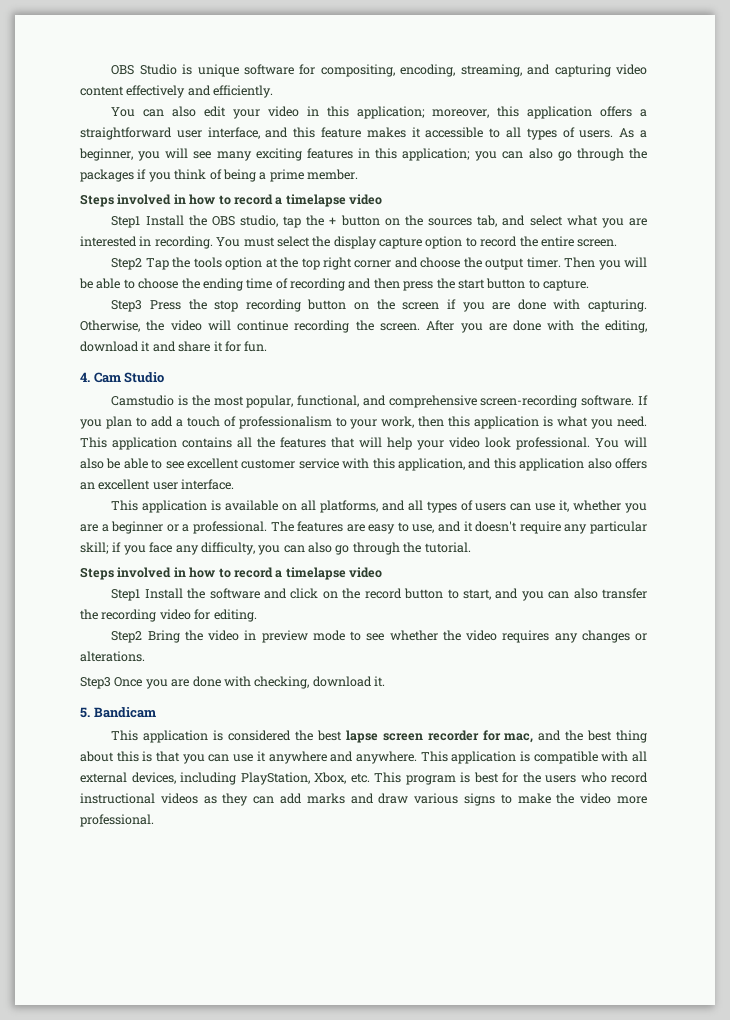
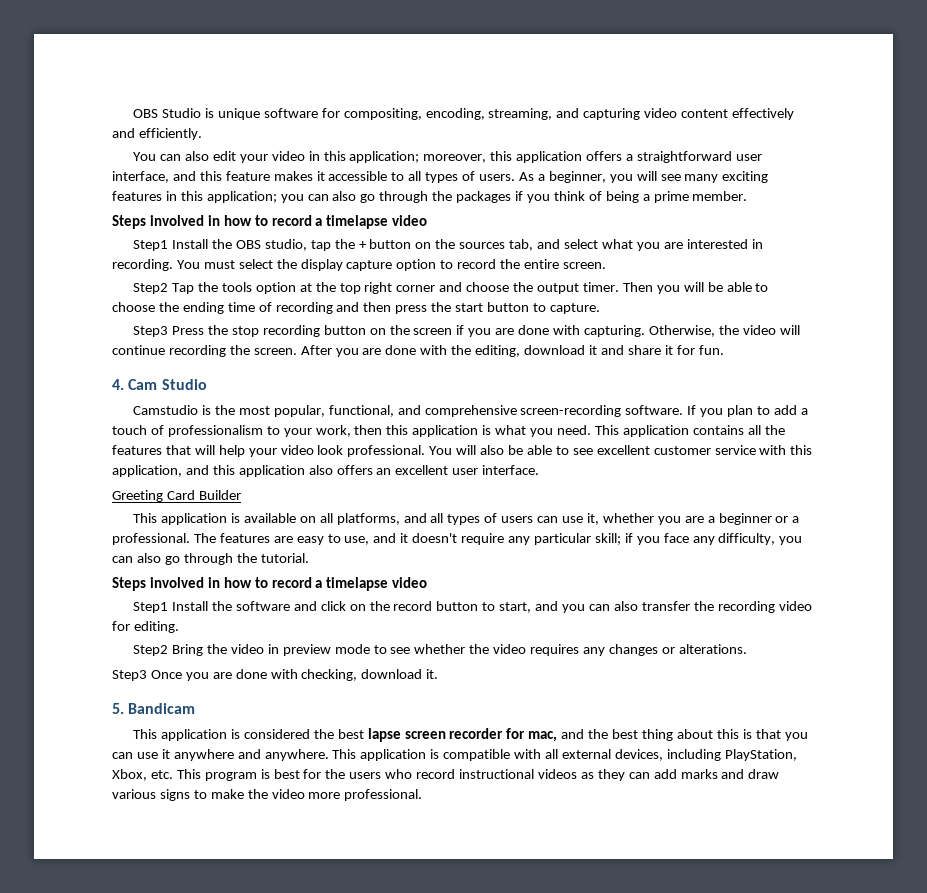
+ Greeting Card Builder

